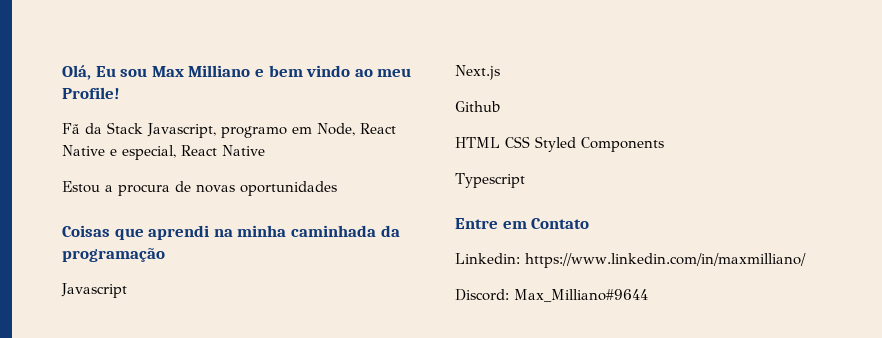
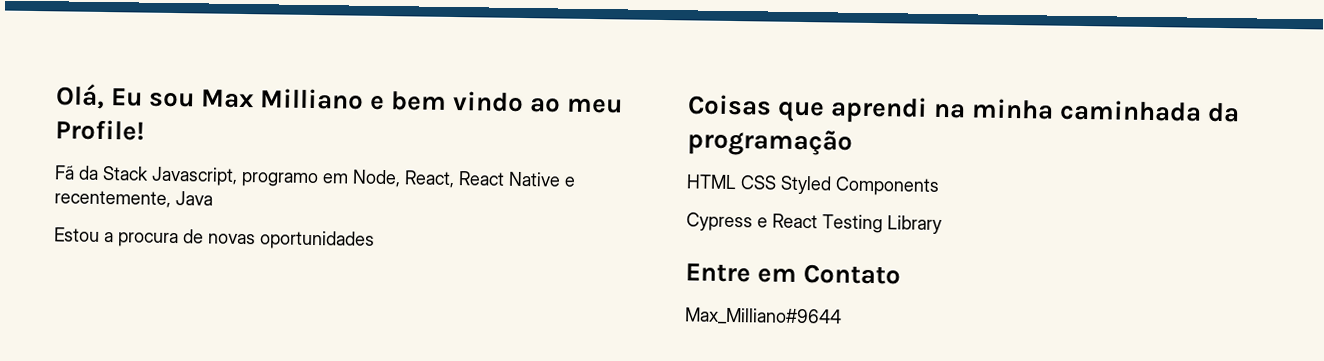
- Fã da Stack Javascript, programo em Node, React Native e especial, React Native
+ Fã da Stack Javascript, programo em Node, React, React Native e recentemente, Java
- Javascript
- Next.js
- Github
- Typescript
+ Cypress e React Testing Library
- Linkedin: https://www.linkedin.com/in/maxmilliano/
- Discord: Max_Milliano#9644
+ Max_Milliano#9644

